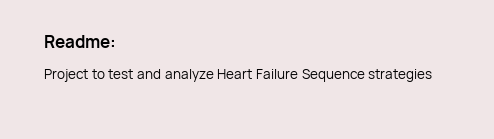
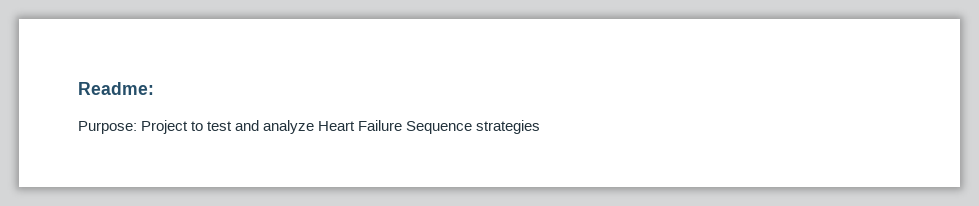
- Project to test and analyze Heart Failure Sequence strategies
+ Purpose: Project to test and analyze Heart Failure Sequence strategies

